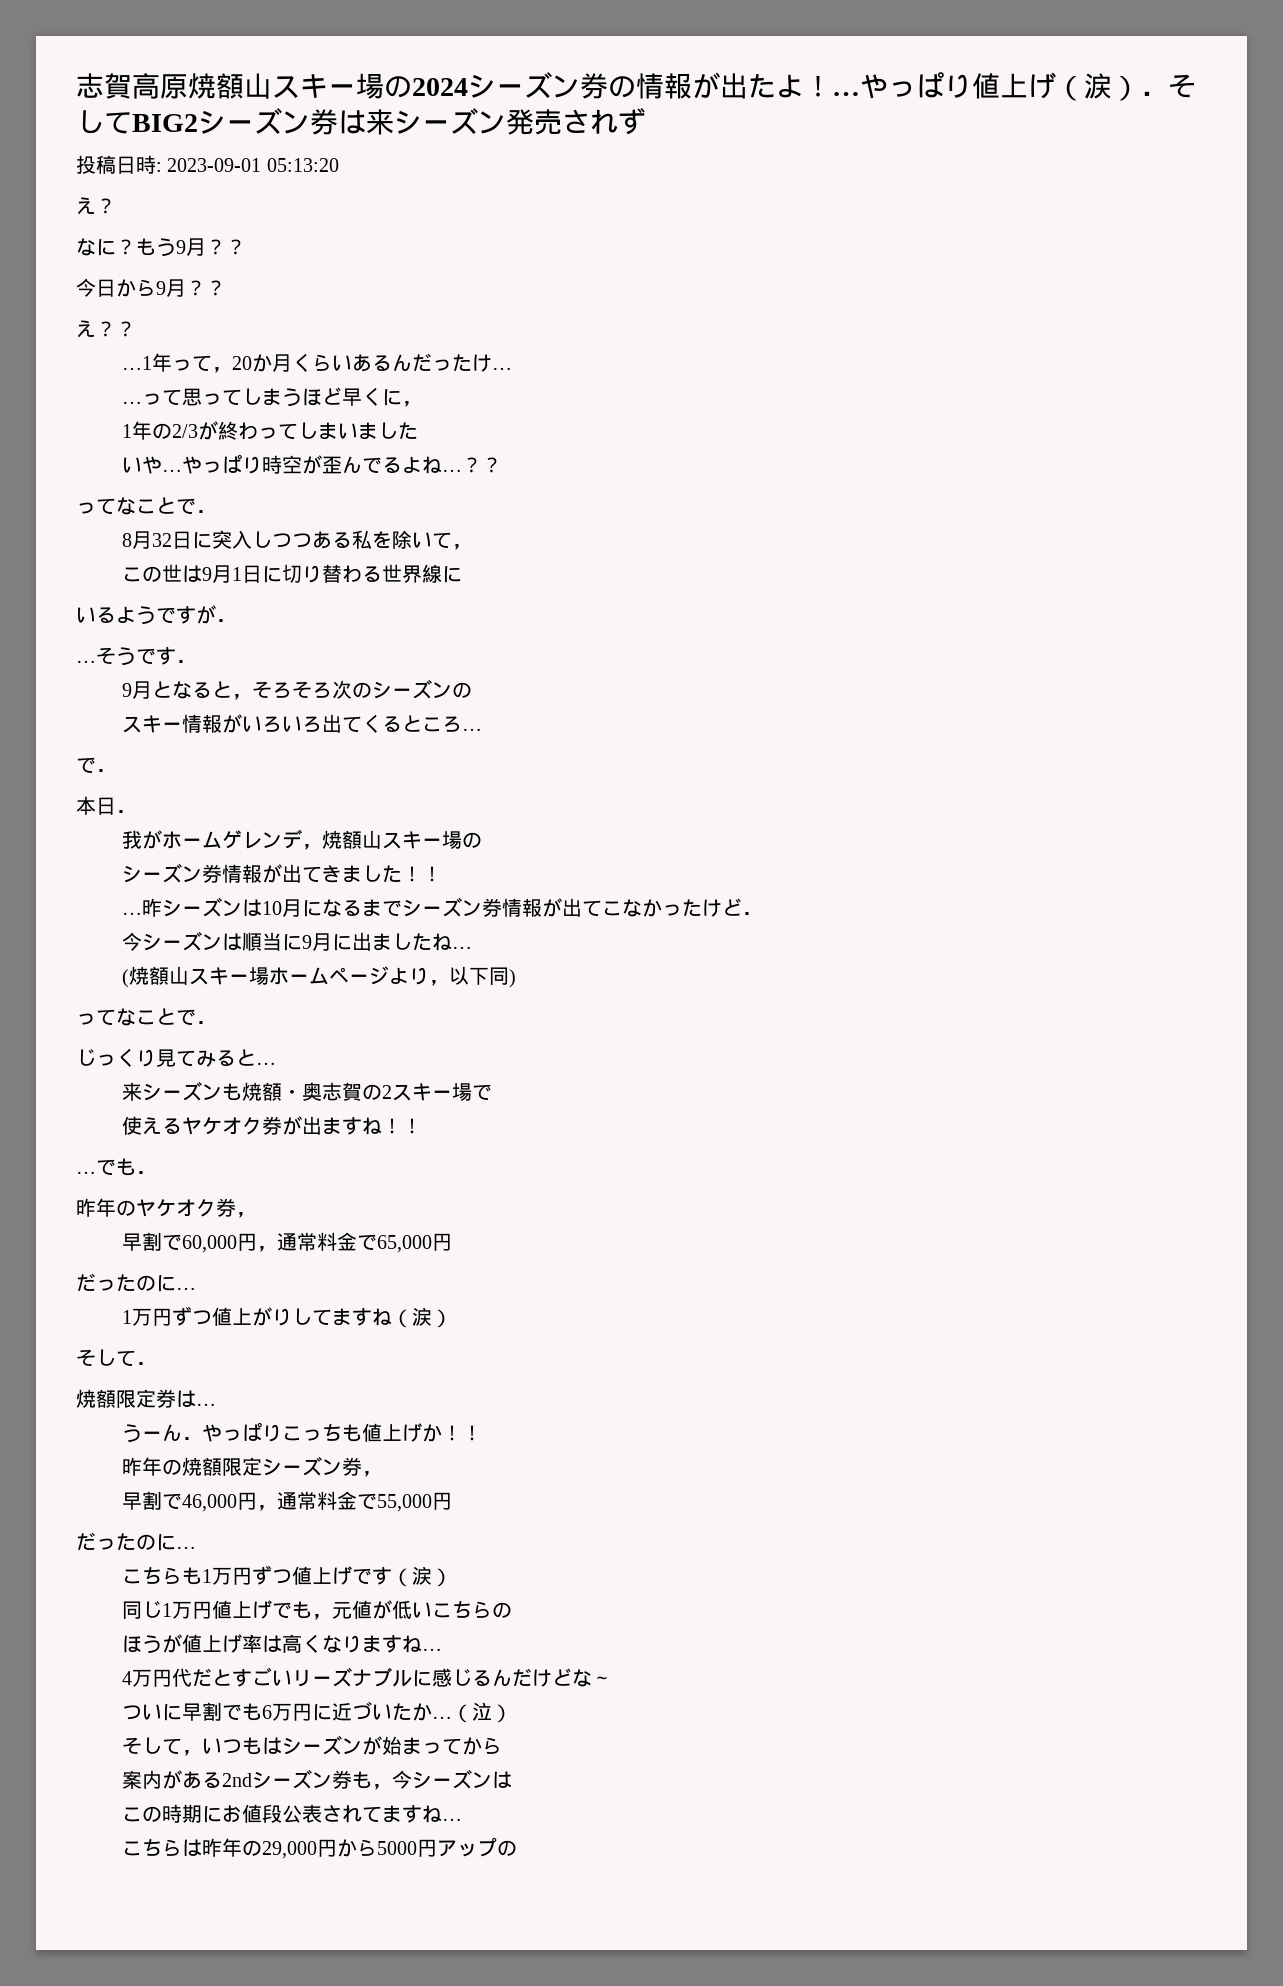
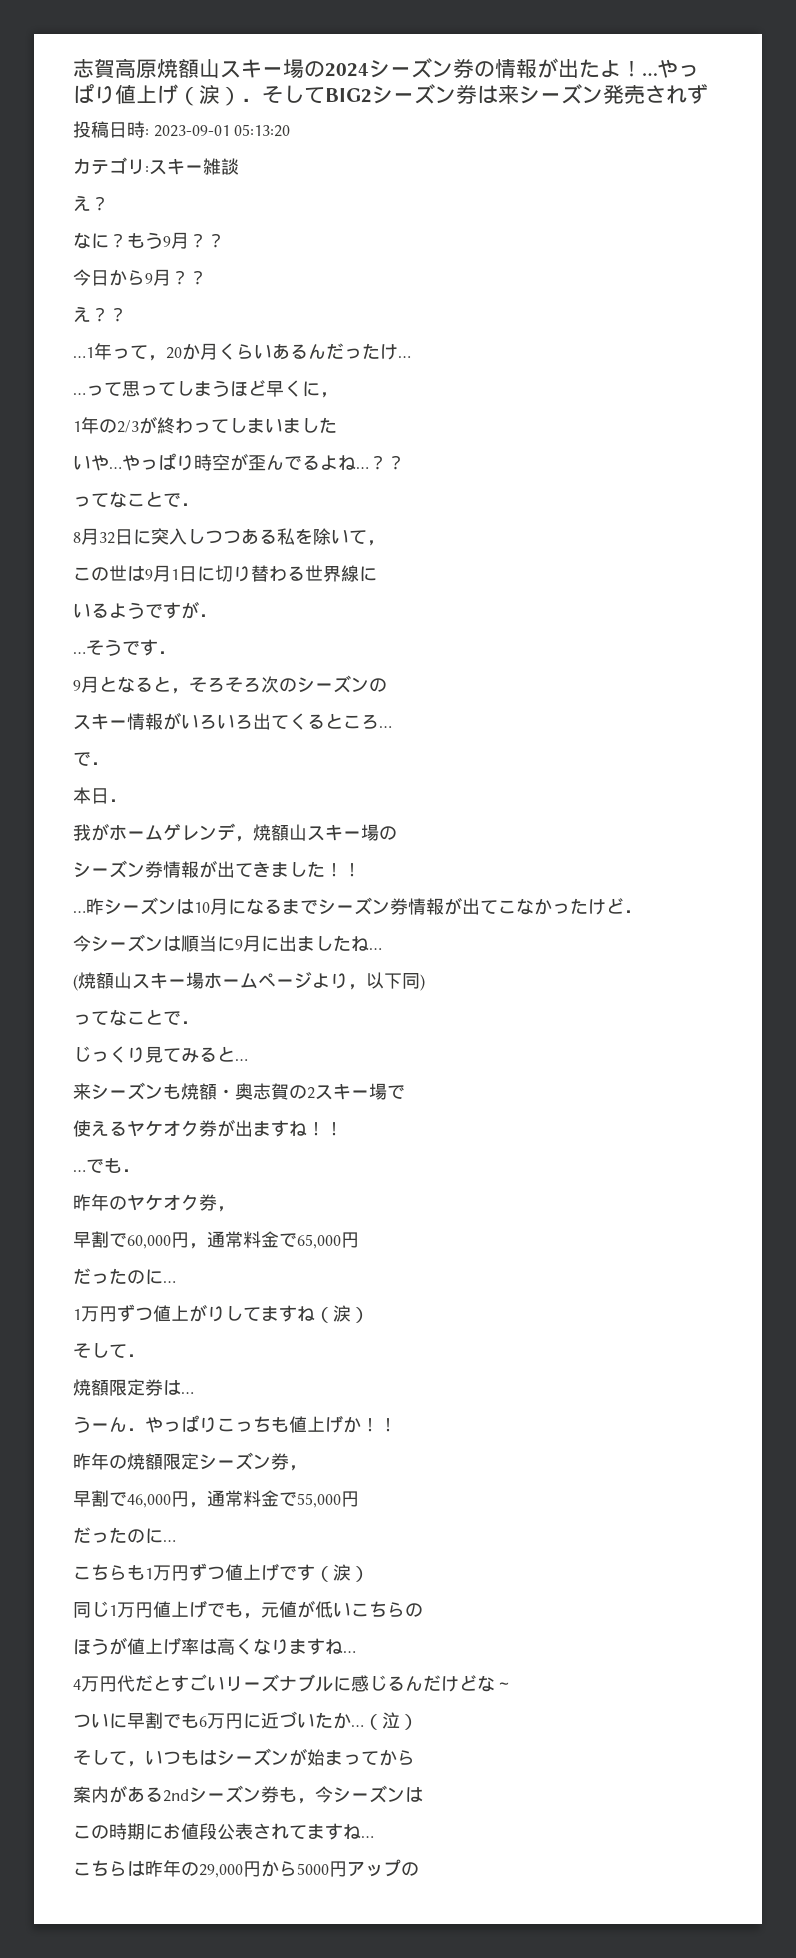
+ カテゴリ:スキー雑談

